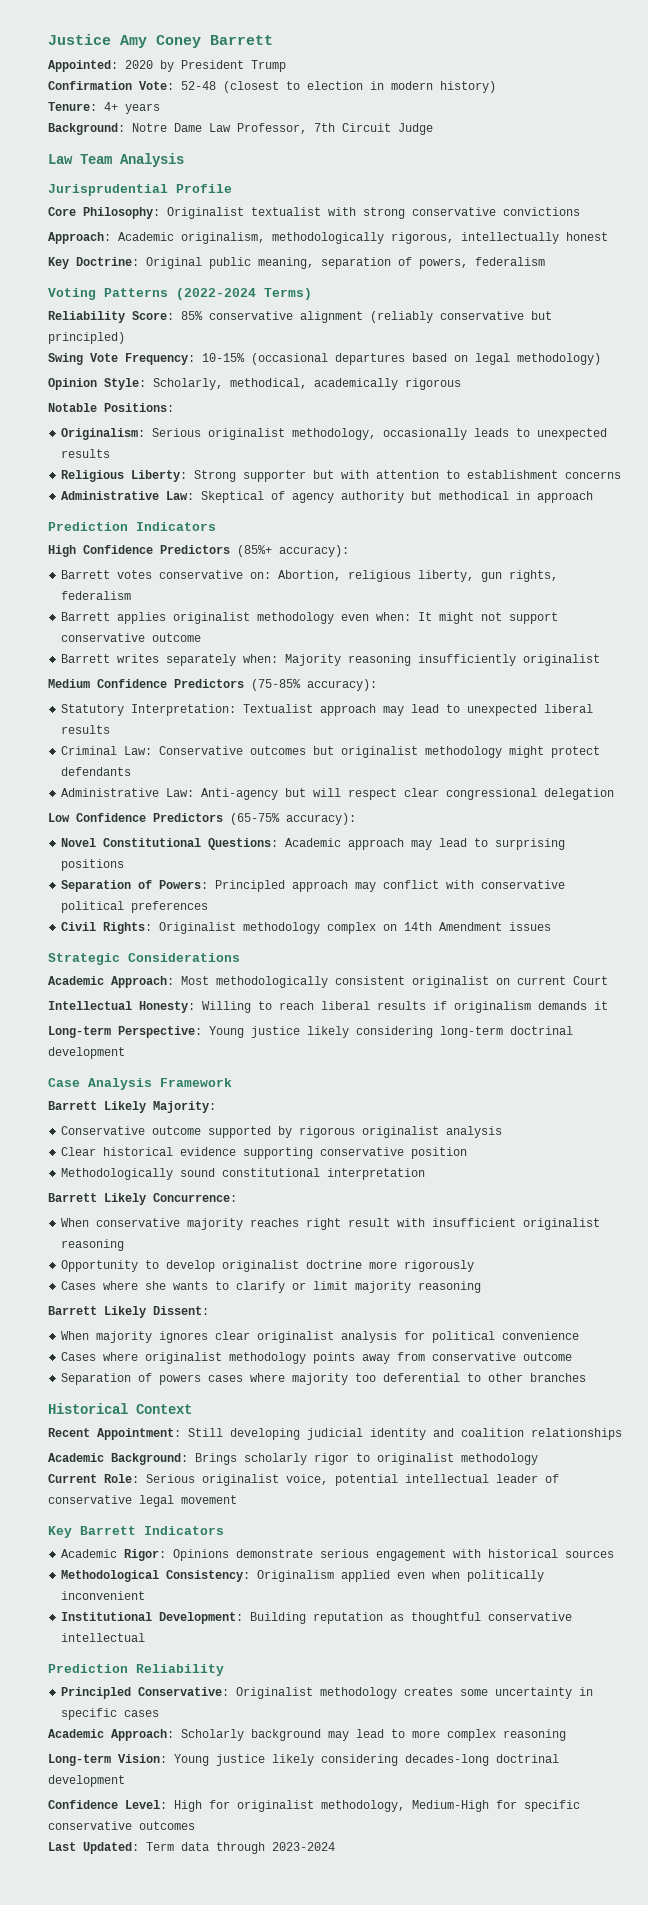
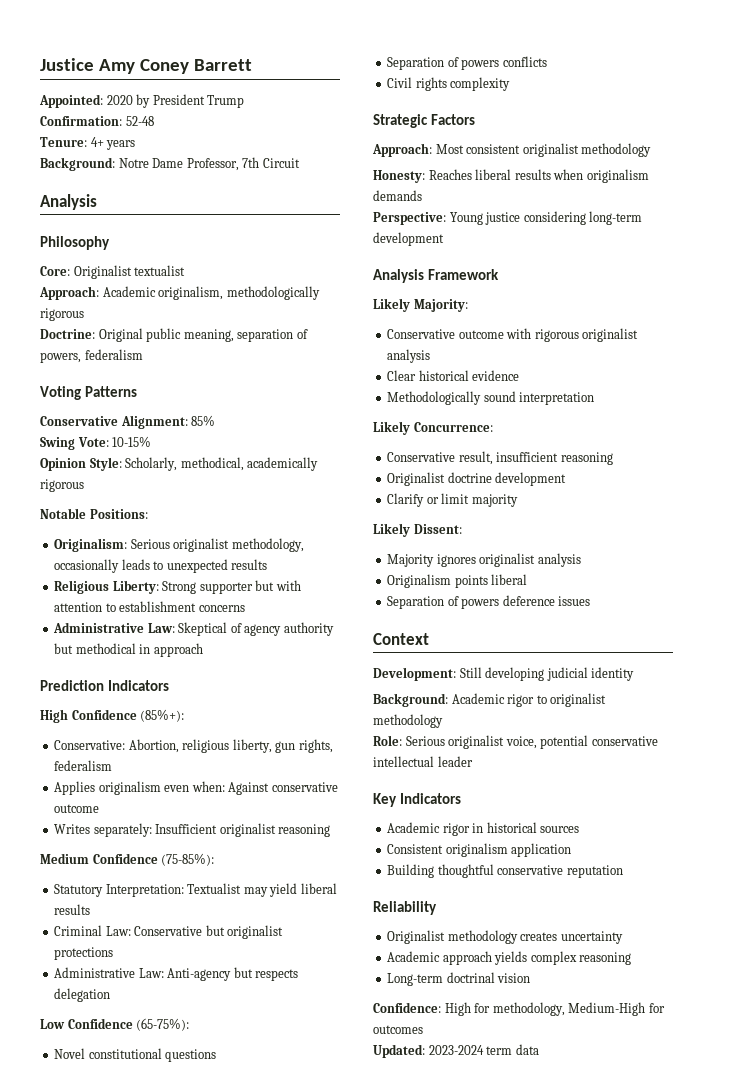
- Confirmation Vote: 52-48 (closest to election in modern history)
+ Confirmation: 52-48
- Background: Notre Dame Law Professor, 7th Circuit Judge
- Law Team Analysis
- Jurisprudential Profile
- Core Philosophy: Originalist textualist with strong conservative convictions
+ Background: Notre Dame Professor, 7th Circuit
+ Analysis
+ Philosophy
+ Core: Originalist textualist
- Approach: Academic originalism, methodologically rigorous, intellectually honest
- Key Doctrine: Original public meaning, separation of powers, federalism
+ Approach: Academic originalism, methodologically rigorous
+ Doctrine: Original public meaning, separation of powers, federalism
- Voting Patterns (2022-2024 Terms)
- Reliability Score: 85% conservative alignment (reliably conservative but principled)
+ Voting Patterns
+ Conservative Alignment: 85%
- Swing Vote Frequency: 10-15% (occasional departures based on legal methodology)
+ Swing Vote: 10-15%
- High Confidence Predictors (85%+ accuracy):
- Barrett votes conservative on: Abortion, religious liberty, gun rights, federalism
+ High Confidence (85%+):
+ Conservative: Abortion, religious liberty, gun rights, federalism
- Barrett applies originalist methodology even when: It might not support conservative outcome
- Barrett writes separately when: Majority reasoning insufficiently originalist
+ Applies originalism even when: Against conservative outcome
+ Writes separately: Insufficient originalist reasoning
- Medium Confidence Predictors (75-85% accuracy):
+ Medium Confidence (75-85%):
- Statutory Interpretation: Textualist approach may lead to unexpected liberal results
+ Statutory Interpretation: Textualist may yield liberal results
- Criminal Law: Conservative outcomes but originalist methodology might protect defendants
+ Criminal Law: Conservative but originalist protections
- Administrative Law: Anti-agency but will respect clear congressional delegation
+ Administrative Law: Anti-agency but respects delegation
- Low Confidence Predictors (65-75% accuracy):
- Novel Constitutional Questions: Academic approach may lead to surprising positions
- Separation of Powers: Principled approach may conflict with conservative political preferences
- Civil Rights: Originalist methodology complex on 14th Amendment issues
+ Low Confidence (65-75%):
+ Novel constitutional questions
+ Separation of powers conflicts
+ Civil rights complexity
- Strategic Considerations
- Academic Approach: Most methodologically consistent originalist on current Court
- Intellectual Honesty: Willing to reach liberal results if originalism demands it
- Long-term Perspective: Young justice likely considering long-term doctrinal development
- Case Analysis Framework
+ Strategic Factors
+ Approach: Most consistent originalist methodology
+ Honesty: Reaches liberal results when originalism demands
+ Perspective: Young justice considering long-term development
+ Analysis Framework
- Barrett Likely Majority:
+ Likely Majority:
- Conservative outcome supported by rigorous originalist analysis
+ Conservative outcome with rigorous originalist analysis
- Clear historical evidence supporting conservative position
+ Clear historical evidence
- Methodologically sound constitutional interpretation
+ Methodologically sound interpretation
- Barrett Likely Concurrence:
+ Likely Concurrence:
- When conservative majority reaches right result with insufficient originalist reasoning
- Opportunity to develop originalist doctrine more rigorously
- Cases where she wants to clarify or limit majority reasoning
- Barrett Likely Dissent:
+ Conservative result, insufficient reasoning
+ Originalist doctrine development
+ Clarify or limit majority
+ Likely Dissent:
- When majority ignores clear originalist analysis for political convenience
- Cases where originalist methodology points away from conservative outcome
- Separation of powers cases where majority too deferential to other branches
- Historical Context
+ Majority ignores originalist analysis
+ Originalism points liberal
+ Separation of powers deference issues
+ Context
- Recent Appointment: Still developing judicial identity and coalition relationships
- Academic Background: Brings scholarly rigor to originalist methodology
+ Development: Still developing judicial identity
+ Background: Academic rigor to originalist methodology
- Current Role: Serious originalist voice, potential intellectual leader of conservative legal movement
- Key Barrett Indicators
+ Role: Serious originalist voice, potential conservative intellectual leader
+ Key Indicators
- Academic Rigor: Opinions demonstrate serious engagement with historical sources
- Methodological Consistency: Originalism applied even when politically inconvenient
- Institutional Development: Building reputation as thoughtful conservative intellectual
- Prediction Reliability
+ Academic rigor in historical sources
+ Consistent originalism application
+ Building thoughtful conservative reputation
+ Reliability
- Principled Conservative: Originalist methodology creates some uncertainty in specific cases
- Academic Approach: Scholarly background may lead to more complex reasoning
- Long-term Vision: Young justice likely considering decades-long doctrinal development
- Confidence Level: High for originalist methodology, Medium-High for specific conservative outcomes
+ Originalist methodology creates uncertainty
+ Academic approach yields complex reasoning
+ Long-term doctrinal vision
+ Confidence: High for methodology, Medium-High for outcomes
- Last Updated: Term data through 2023-2024
+ Updated: 2023-2024 term data

